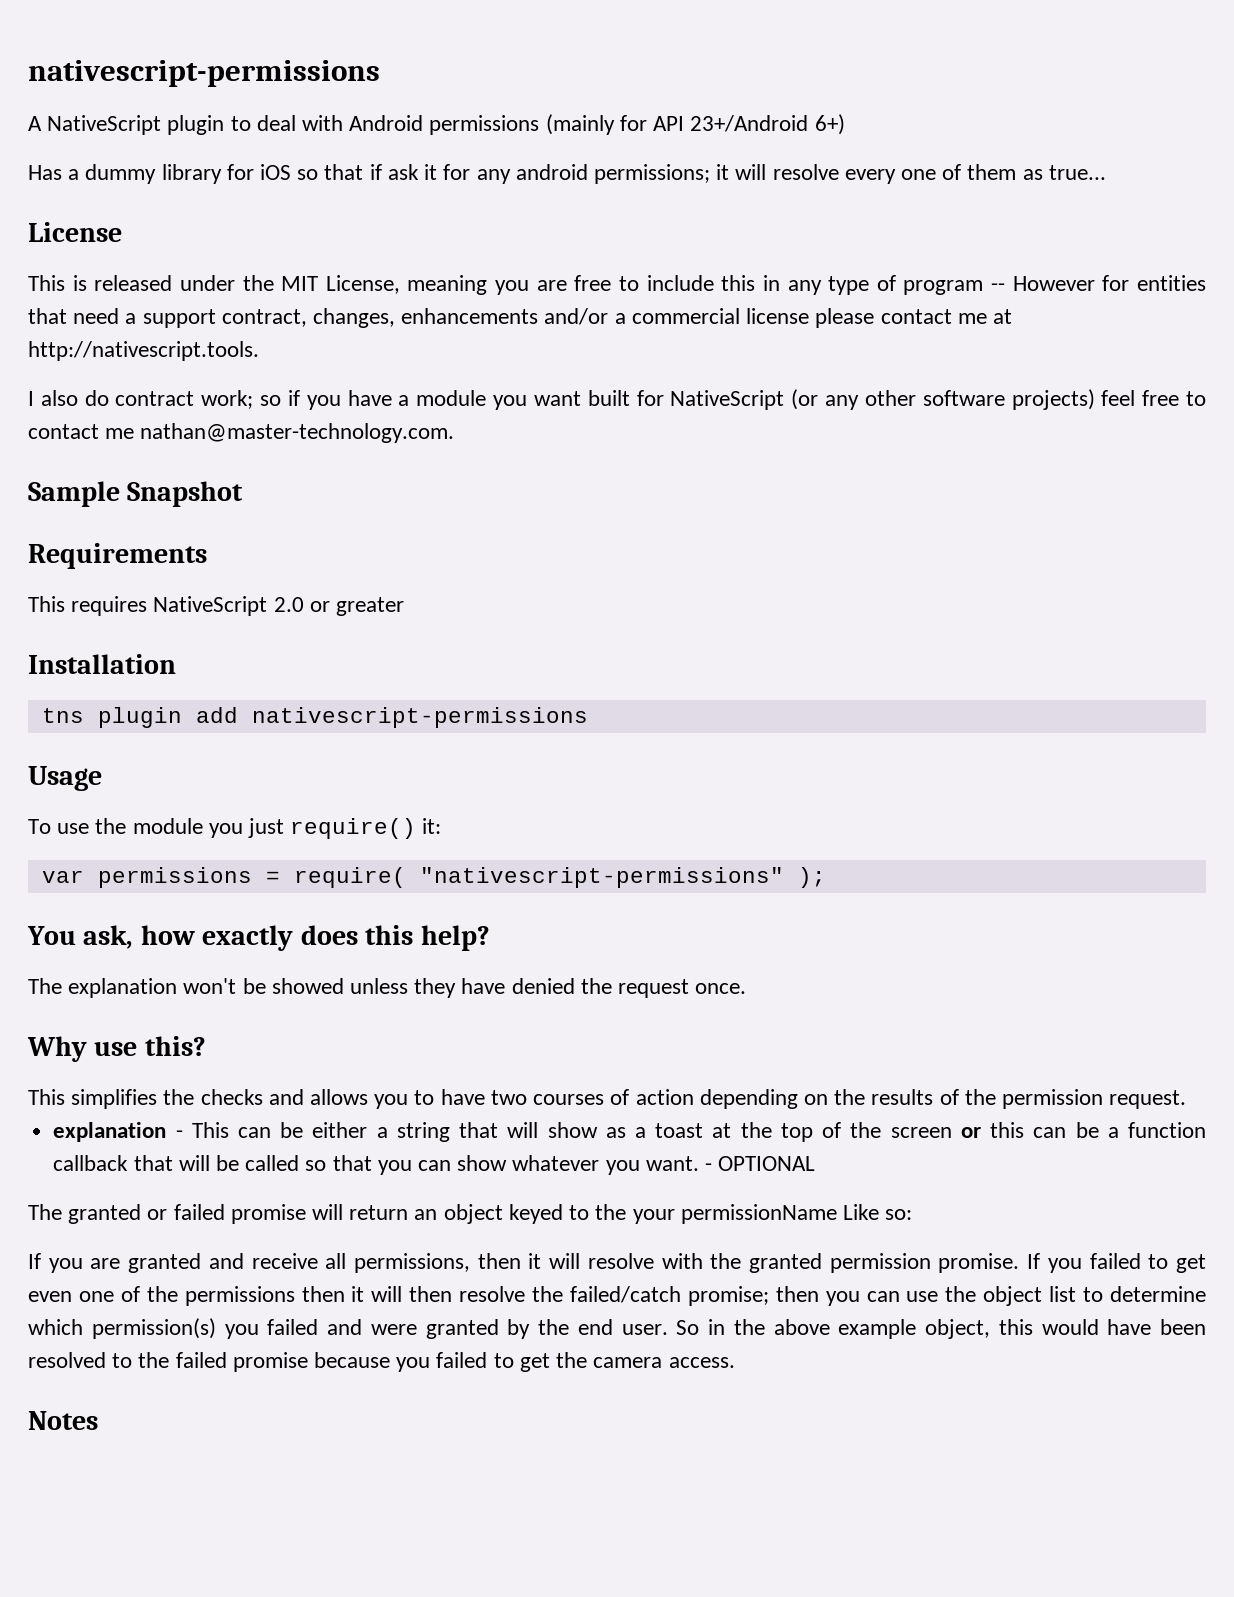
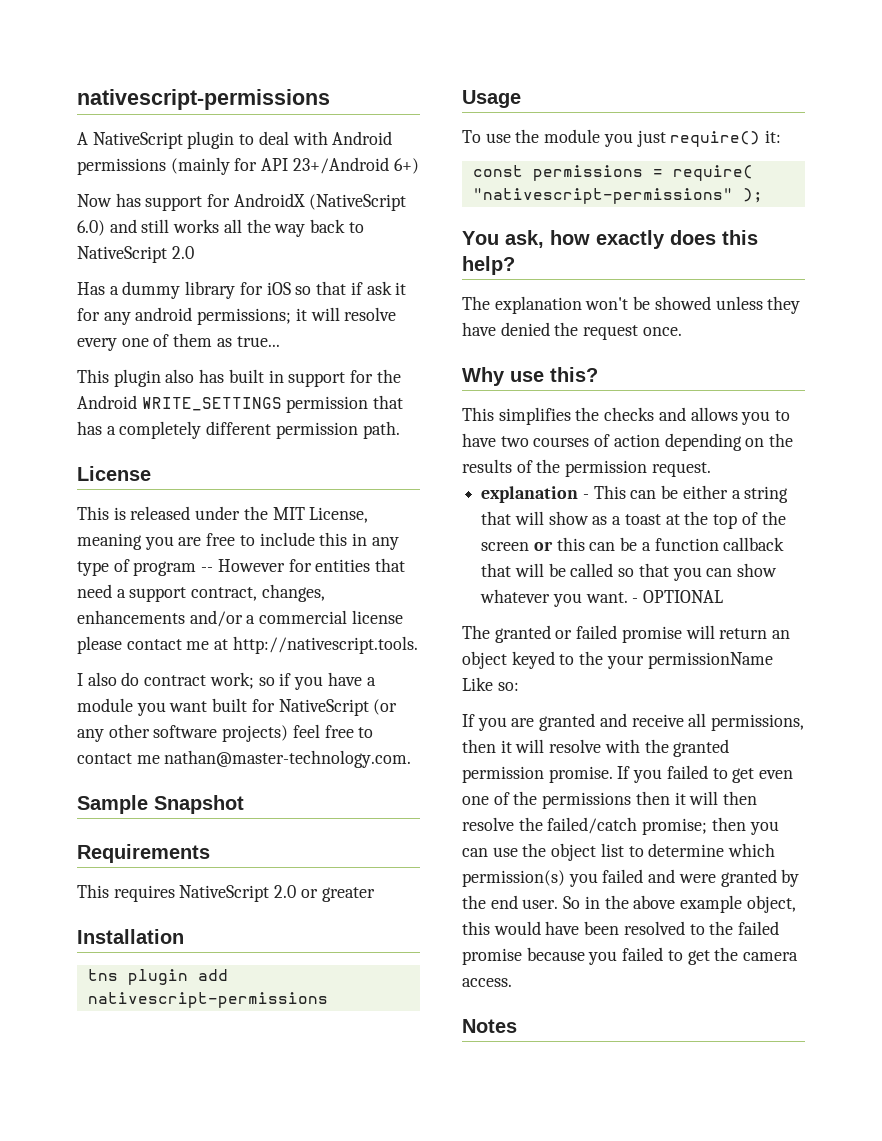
+ Now has support for AndroidX (NativeScript 6.0) and still works all the way back to NativeScript 2.0
+ This plugin also has built in support for the Android WRITE_SETTINGS permission that has a completely different permission path.
- var permissions = require( "nativescript-permissions" );
+ const permissions = require( "nativescript-permissions" );

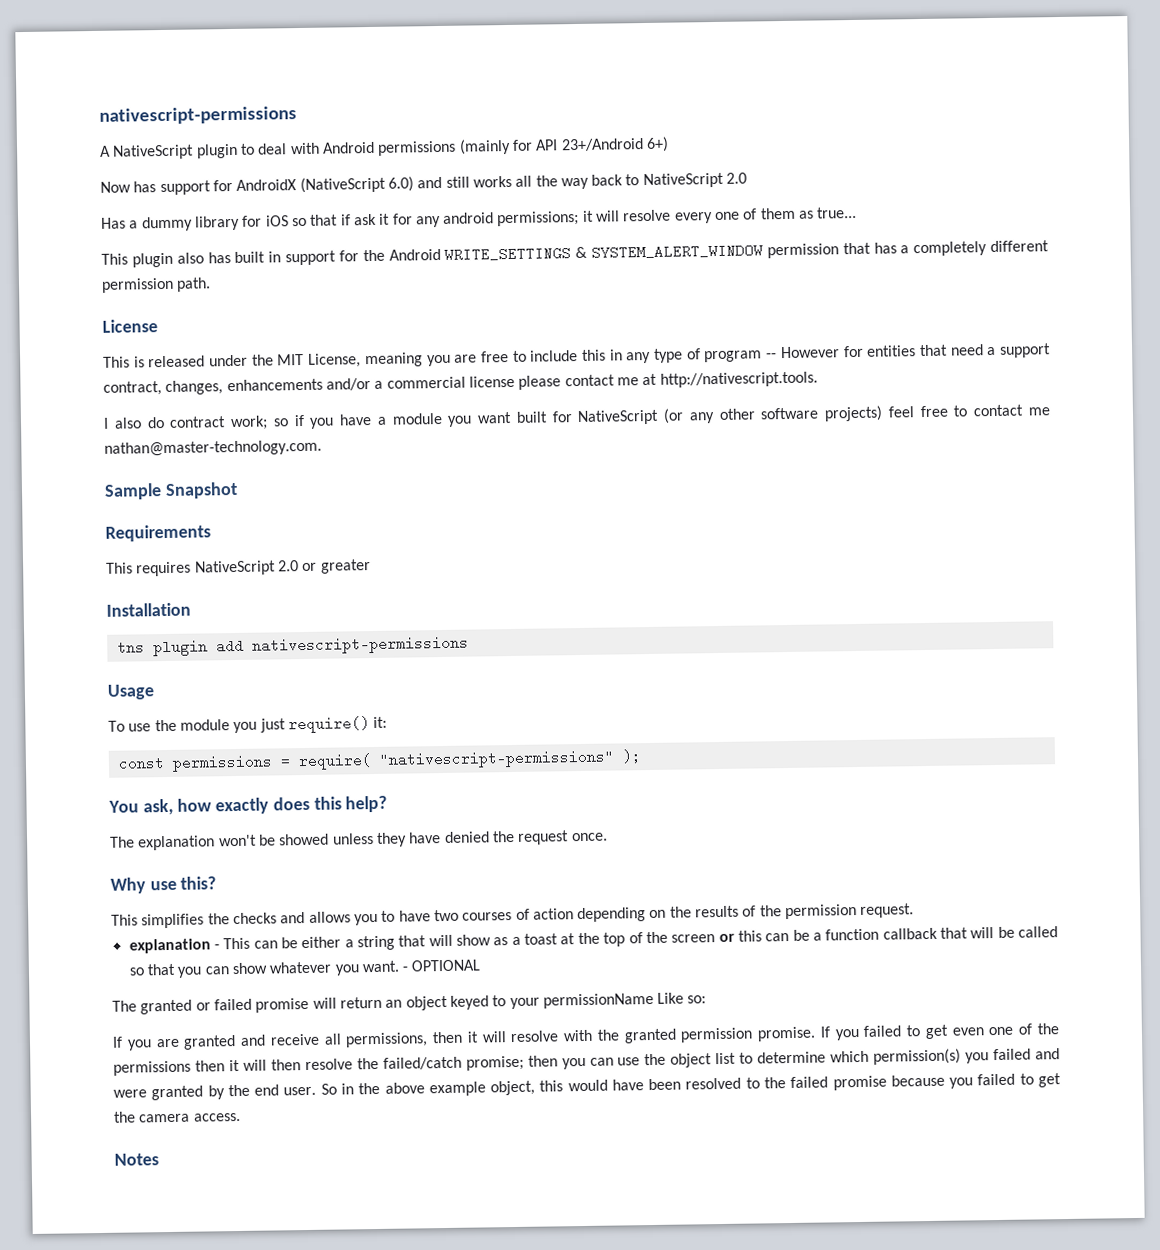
- This plugin also has built in support for the Android WRITE_SETTINGS permission that has a completely different permission path.
+ This plugin also has built in support for the Android WRITE_SETTINGS & SYSTEM_ALERT_WINDOW permission that has a completely different permission path.
- The granted or failed promise will return an object keyed to the your permissionName Like so:
+ The granted or failed promise will return an object keyed to your permissionName Like so:

